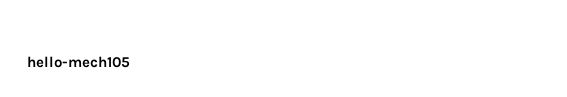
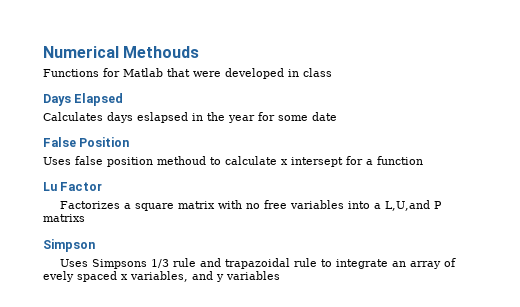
- hello-mech105
+ Numerical Methouds
+ Functions for Matlab that were developed in class
+ Days Elapsed
+ Calculates days eslapsed in the year for some date
+ False Position
+ Uses false position methoud to calculate x intersept for a function
+ Lu Factor
+ Factorizes a square matrix with no free variables into a L,U,and P matrixs
+ Simpson
+ Uses Simpsons 1/3 rule and trapazoidal rule to integrate an array of evely spaced x variables, and y variables

